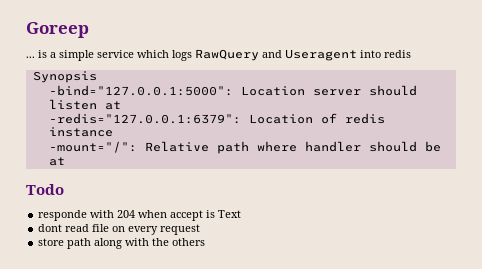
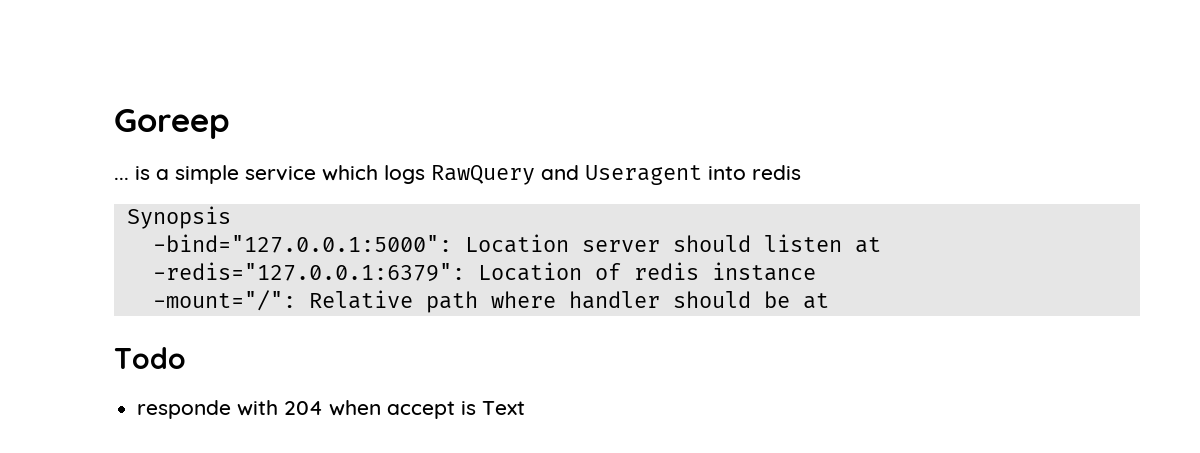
- dont read file on every request
- store path along with the others

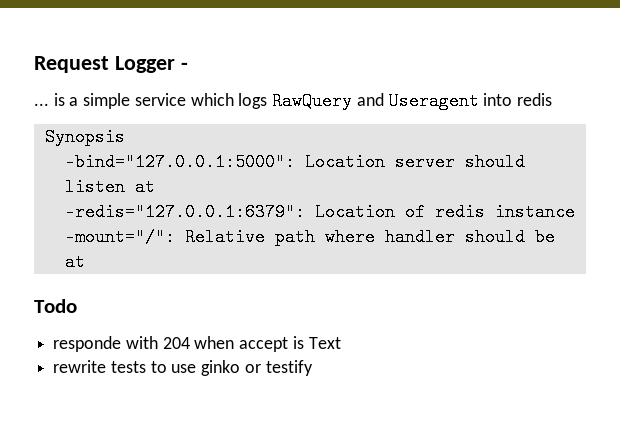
- Goreep
+ Request Logger -
+ rewrite tests to use ginko or testify

